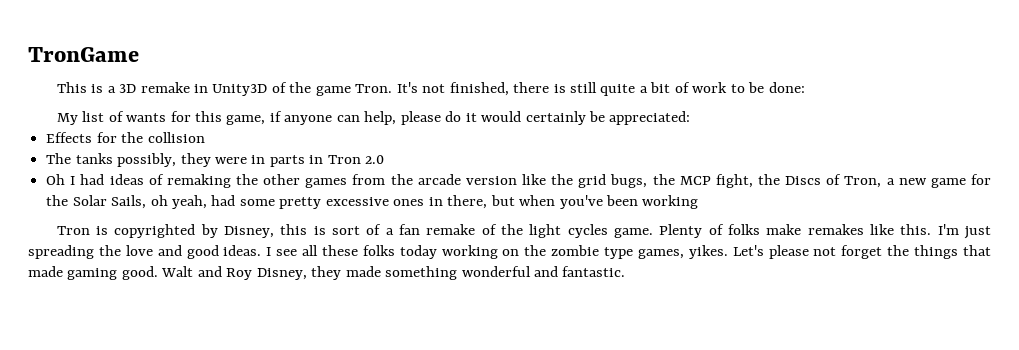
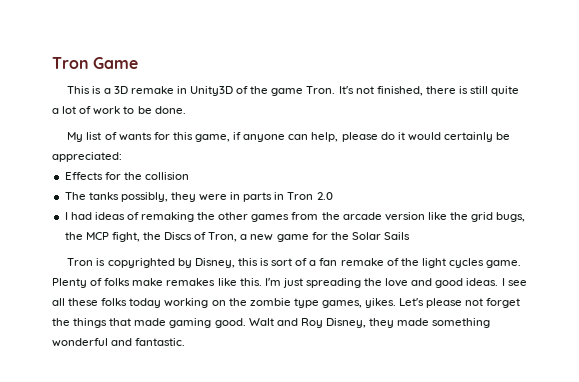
- TronGame
+ Tron Game
- It's not finished, there is still quite a bit of work to be done:
+ It's not finished, there is still quite a lot of work to be done.
- Oh I had ideas of remaking the other games from the arcade version like the grid bugs, the MCP fight, the Discs of Tron, a new game for the Solar Sails, oh yeah, had some pretty excessive ones in there, but when you've been working
+ I had ideas of remaking the other games from the arcade version like the grid bugs, the MCP fight, the Discs of Tron, a new game for the Solar Sails

